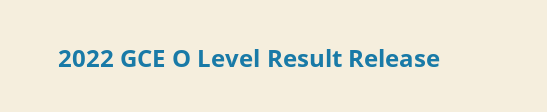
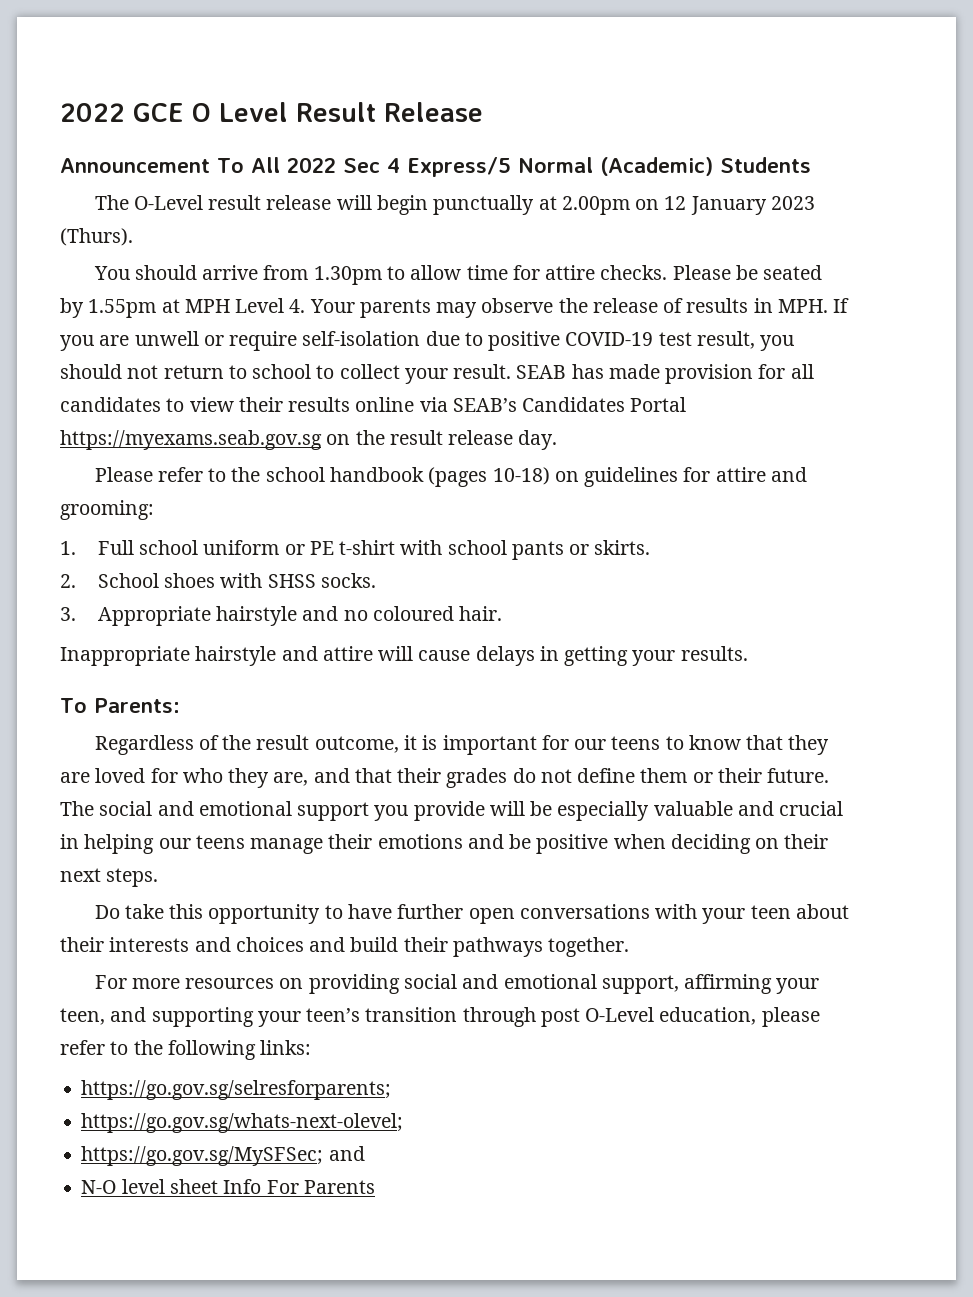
+ Announcement To All 2022 Sec 4 Express/5 Normal (Academic) Students
+ The O-Level result release will begin punctually at 2.00pm on 12 January 2023 (Thurs).
+ You should arrive from 1.30pm to allow time for attire checks. Please be seated by 1.55pm at MPH Level 4. Your parents may observe the release of results in MPH. If you are unwell or require self-isolation due to positive COVID-19 test result, you should not return to school to collect your result. SEAB has made provision for all candidates to view their results online via SEAB’s Candidates Portal https://myexams.seab.gov.sg on the result release day.
+ Please refer to the school handbook (pages 10-18) on guidelines for attire and grooming:
+ 1. Full school uniform or PE t-shirt with school pants or skirts.
+ 2. School shoes with SHSS socks.
+ 3. Appropriate hairstyle and no coloured hair.
+ Inappropriate hairstyle and attire will cause delays in getting your results.
+ To Parents:
+ Regardless of the result outcome, it is important for our teens to know that they are loved for who they are, and that their grades do not define them or their future. The social and emotional support you provide will be especially valuable and crucial in helping our teens manage their emotions and be positive when deciding on their next steps.
+ Do take this opportunity to have further open conversations with your teen about their interests and choices and build their pathways together.
+ For more resources on providing social and emotional support, affirming your teen, and supporting your teen’s transition through post O-Level education, please refer to the following links:
+ https://go.gov.sg/selresforparents;
+ https://go.gov.sg/whats-next-olevel;
+ https://go.gov.sg/MySFSec; and
+ N-O level sheet Info For Parents

